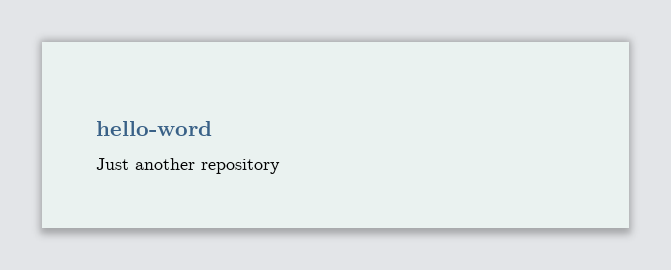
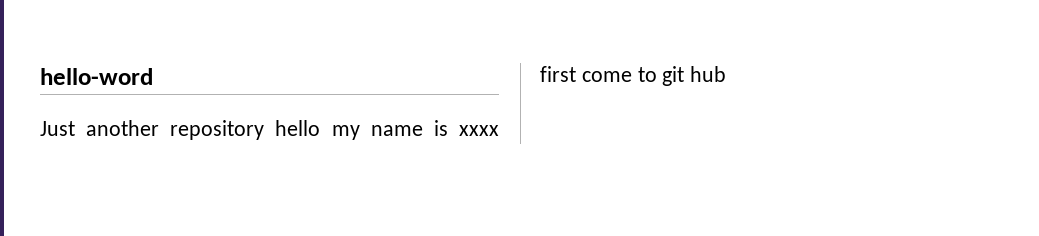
- Just another repository
+ Just another repository hello my name is xxxx first come to git hub

